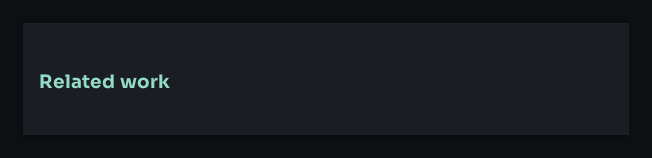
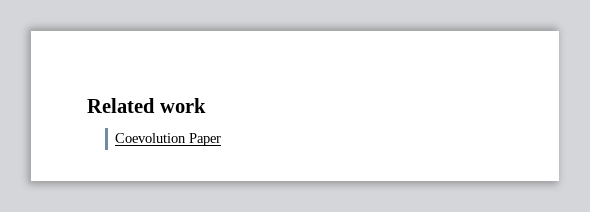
+ Coevolution Paper

